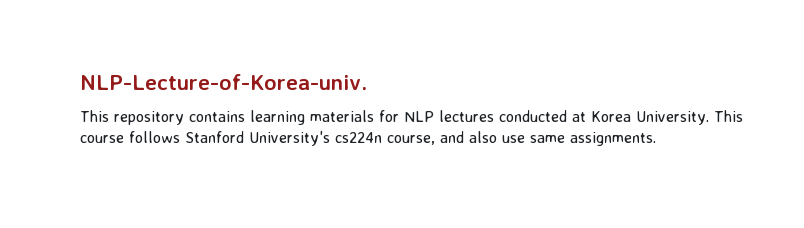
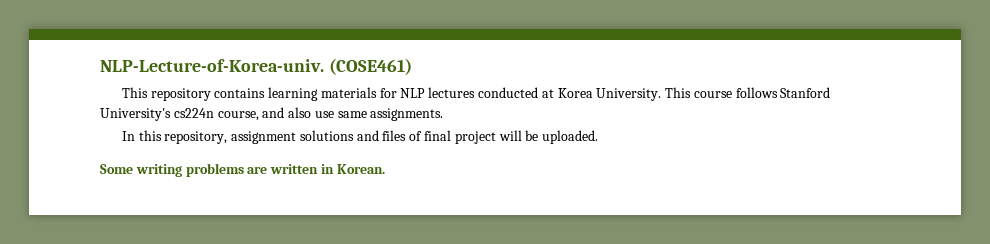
+ (COSE461)
+ In this repository, assignment solutions and files of final project will be uploaded.
+ Some writing problems are written in Korean.

